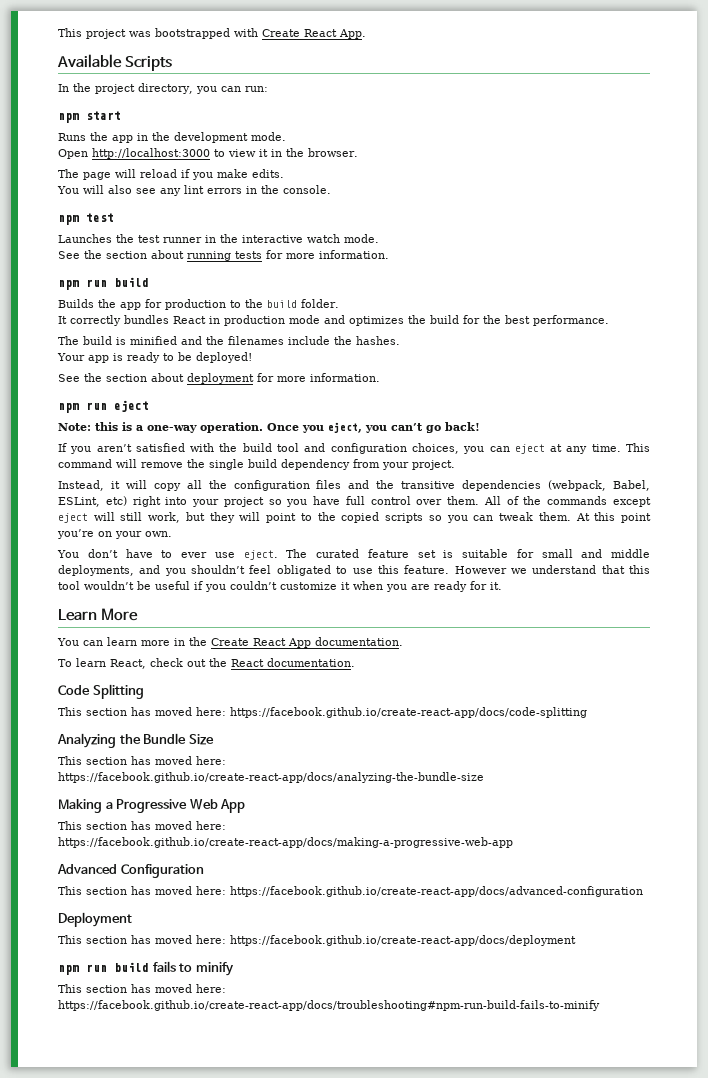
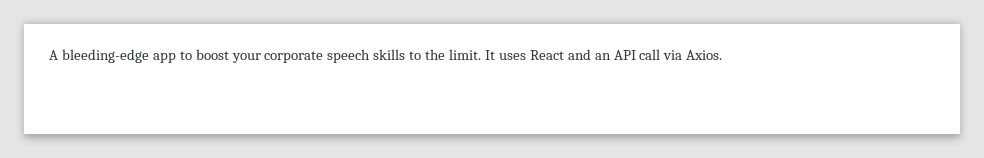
- This project was bootstrapped with Create React App.
- Available Scripts
- In the project directory, you can run:
- npm start
- Runs the app in the development mode.
- Open http://localhost:3000 to view it in the browser.
- The page will reload if you make edits.
- You will also see any lint errors in the console.
- npm test
- Launches the test runner in the interactive watch mode.
- See the section about running tests for more information.
- npm run build
- Builds the app for production to the build folder.
- It correctly bundles React in production mode and optimizes the build for the best performance.
- The build is minified and the filenames include the hashes.
- Your app is ready to be deployed!
- See the section about deployment for more information.
- npm run eject
- Note: this is a one-way operation. Once you eject, you can’t go back!
- If you aren’t satisfied with the build tool and configuration choices, you can eject at any time. This command will remove the single build dependency from your project.
- Instead, it will copy all the configuration files and the transitive dependencies (webpack, Babel, ESLint, etc) right into your project so you have full control over them. All of the commands except eject will still work, but they will point to the copied scripts so you can tweak them. At this point you’re on your own.
- You don’t have to ever use eject. The curated feature set is suitable for small and middle deployments, and you shouldn’t feel obligated to use this feature. However we understand that this tool wouldn’t be useful if you couldn’t customize it when you are ready for it.
- Learn More
- You can learn more in the Create React App documentation.
- To learn React, check out the React documentation.
- Code Splitting
- This section has moved here: https://facebook.github.io/create-react-app/docs/code-splitting
- Analyzing the Bundle Size
- This section has moved here: https://facebook.github.io/create-react-app/docs/analyzing-the-bundle-size
- Making a Progressive Web App
- This section has moved here: https://facebook.github.io/create-react-app/docs/making-a-progressive-web-app
- Advanced Configuration
- This section has moved here: https://facebook.github.io/create-react-app/docs/advanced-configuration
- Deployment
- This section has moved here: https://facebook.github.io/create-react-app/docs/deployment
- npm run build fails to minify
- This section has moved here: https://facebook.github.io/create-react-app/docs/troubleshooting#npm-run-build-fails-to-minify
+ A bleeding-edge app to boost your corporate speech skills to the limit. It uses React and an API call via Axios.

